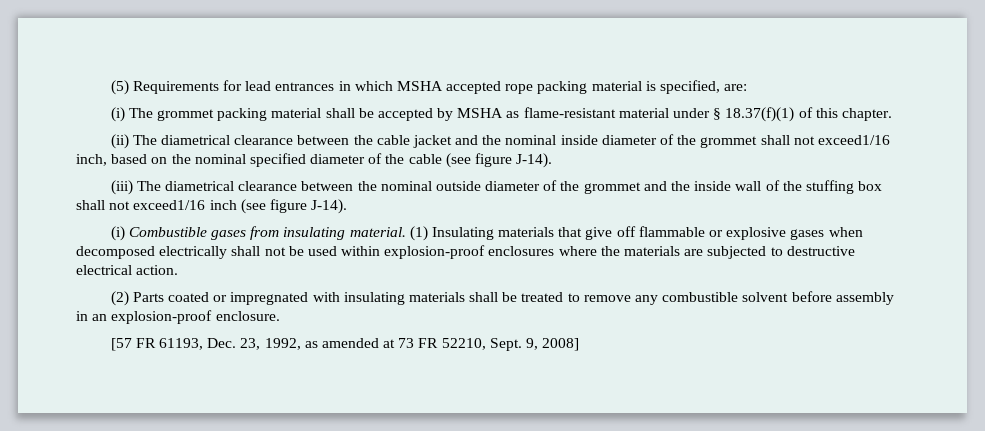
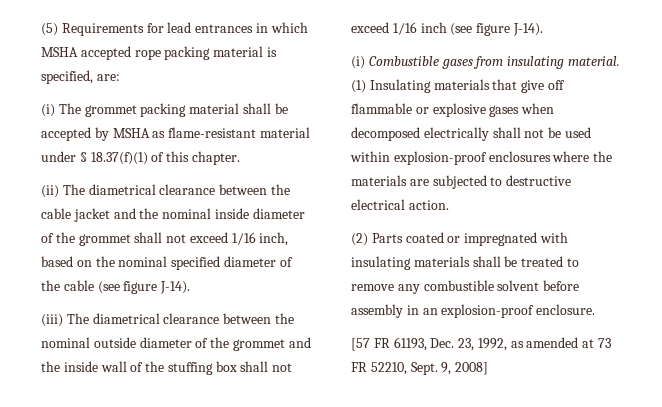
- (ii) The diametrical clearance between the cable jacket and the nominal inside diameter of the grommet shall not exceed1/16 inch, based on the nominal specified diameter of the cable (see figure J-14).
+ (ii) The diametrical clearance between the cable jacket and the nominal inside diameter of the grommet shall not exceed 1/16 inch, based on the nominal specified diameter of the cable (see figure J-14).
- (iii) The diametrical clearance between the nominal outside diameter of the grommet and the inside wall of the stuffing box shall not exceed1/16 inch (see figure J-14).
+ (iii) The diametrical clearance between the nominal outside diameter of the grommet and the inside wall of the stuffing box shall not exceed 1/16 inch (see figure J-14).

